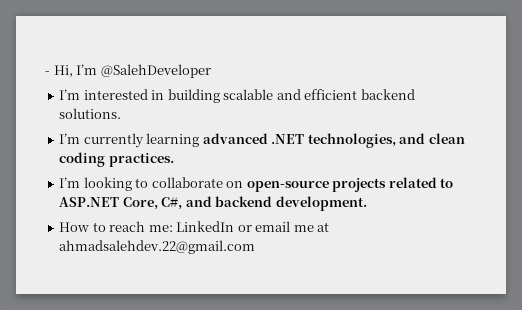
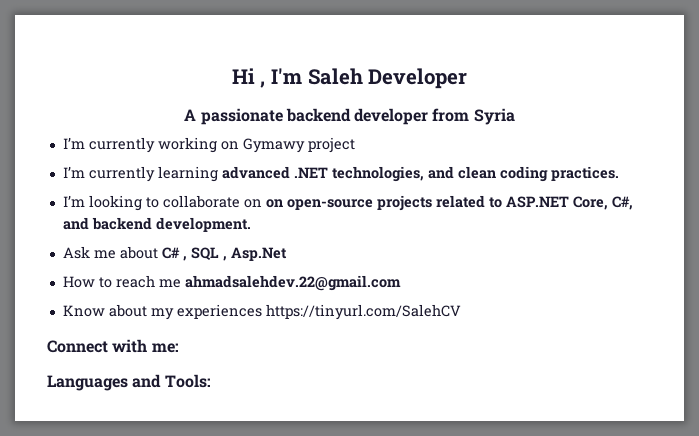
- - Hi, I’m @SalehDeveloper
- I’m interested in building scalable and efficient backend solutions.
+ Hi , I'm Saleh Developer
+ A passionate backend developer from Syria
+ I’m currently working on Gymawy project
- I’m looking to collaborate on open-source projects related to ASP.NET Core, C#, and backend development.
+ I’m looking to collaborate on on open-source projects related to ASP.NET Core, C#, and backend development.
- How to reach me: LinkedIn or email me at ahmadsalehdev.22@gmail.com
+ Ask me about C# , SQL , Asp.Net
+ How to reach me ahmadsalehdev.22@gmail.com
+ Know about my experiences https://tinyurl.com/SalehCV
+ Connect with me:
+ Languages and Tools:

